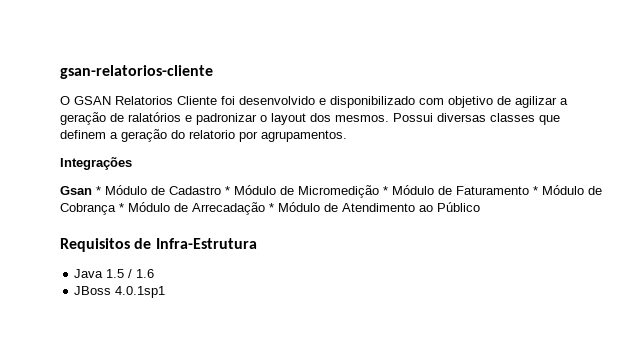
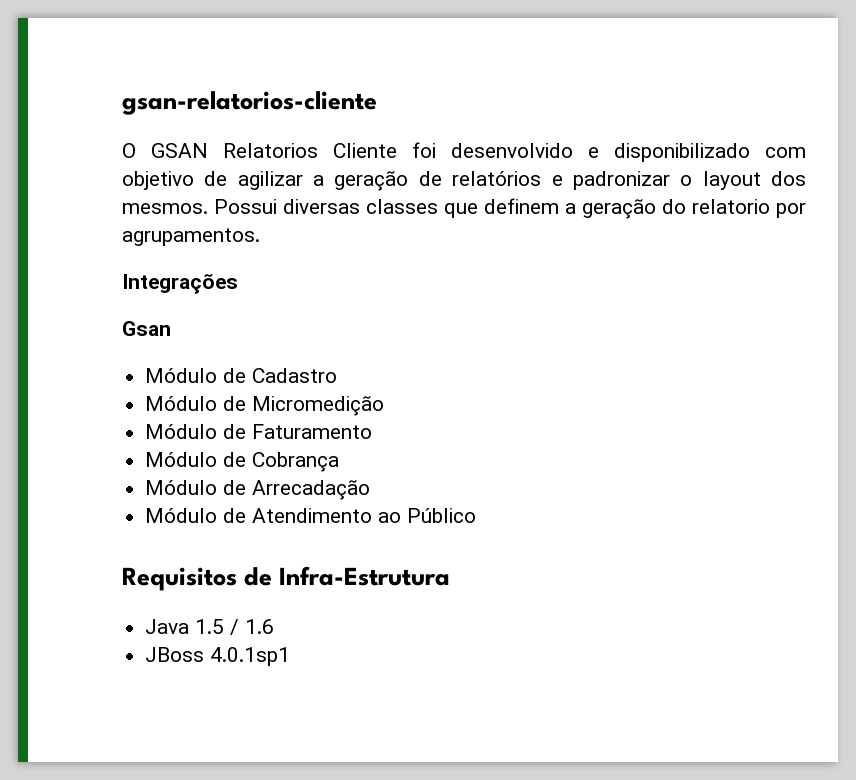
- O GSAN Relatorios Cliente foi desenvolvido e disponibilizado com objetivo de agilizar a geração de ralatórios e padronizar o layout dos mesmos.
+ O GSAN Relatorios Cliente foi desenvolvido e disponibilizado com objetivo de agilizar a geração de relatórios e padronizar o layout dos mesmos.
- Gsan * Módulo de Cadastro * Módulo de Micromedição * Módulo de Faturamento * Módulo de Cobrança * Módulo de Arrecadação * Módulo de Atendimento ao Público
+ Gsan
+ Módulo de Cadastro
+ Módulo de Micromedição
+ Módulo de Faturamento
+ Módulo de Cobrança
+ Módulo de Arrecadação
+ Módulo de Atendimento ao Público

